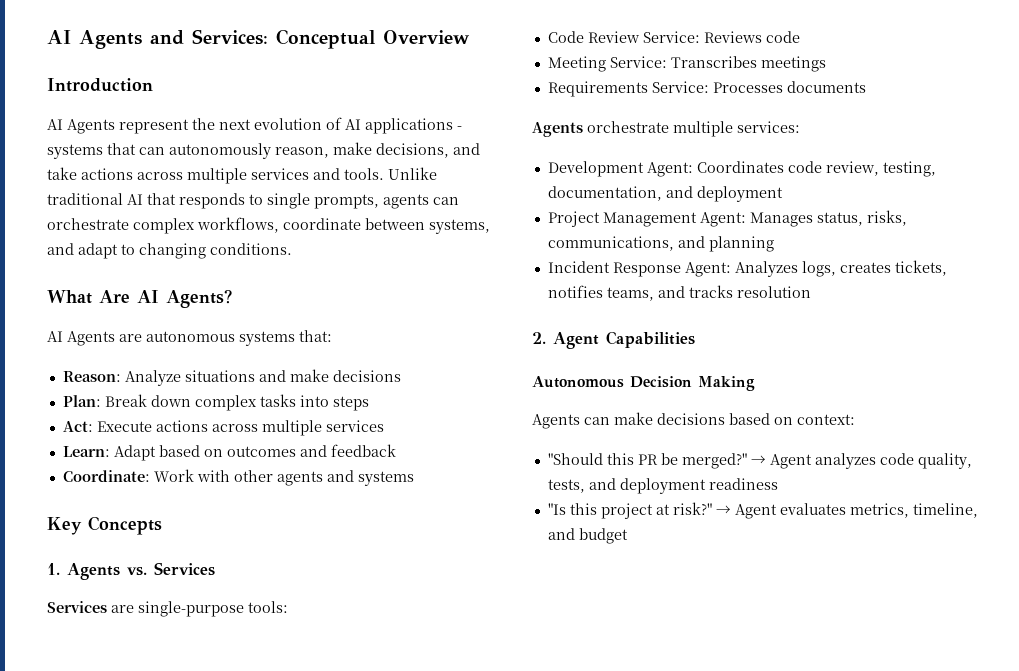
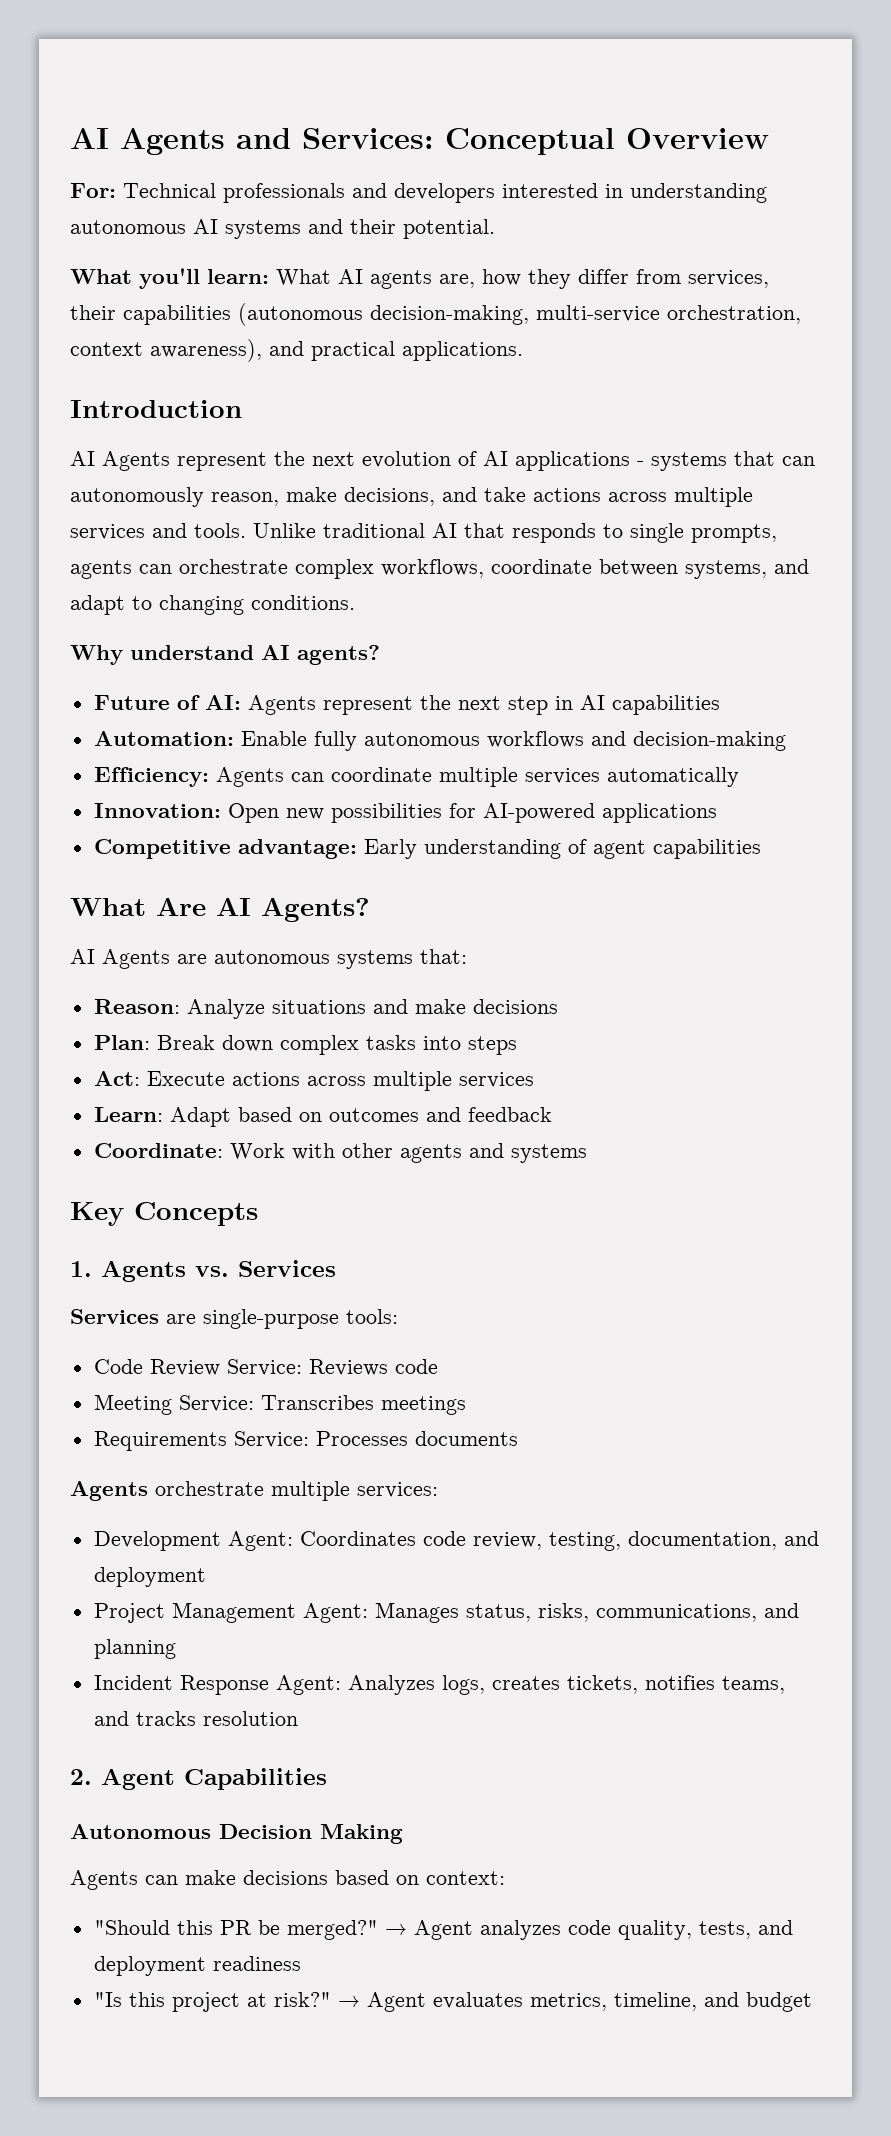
+ For: Technical professionals and developers interested in understanding autonomous AI systems and their potential.
+ What you'll learn: What AI agents are, how they differ from services, their capabilities (autonomous decision-making, multi-service orchestration, context awareness), and practical applications.
+ Why understand AI agents?
+ Future of AI: Agents represent the next step in AI capabilities
+ Automation: Enable fully autonomous workflows and decision-making
+ Efficiency: Agents can coordinate multiple services automatically
+ Innovation: Open new possibilities for AI-powered applications
+ Competitive advantage: Early understanding of agent capabilities

